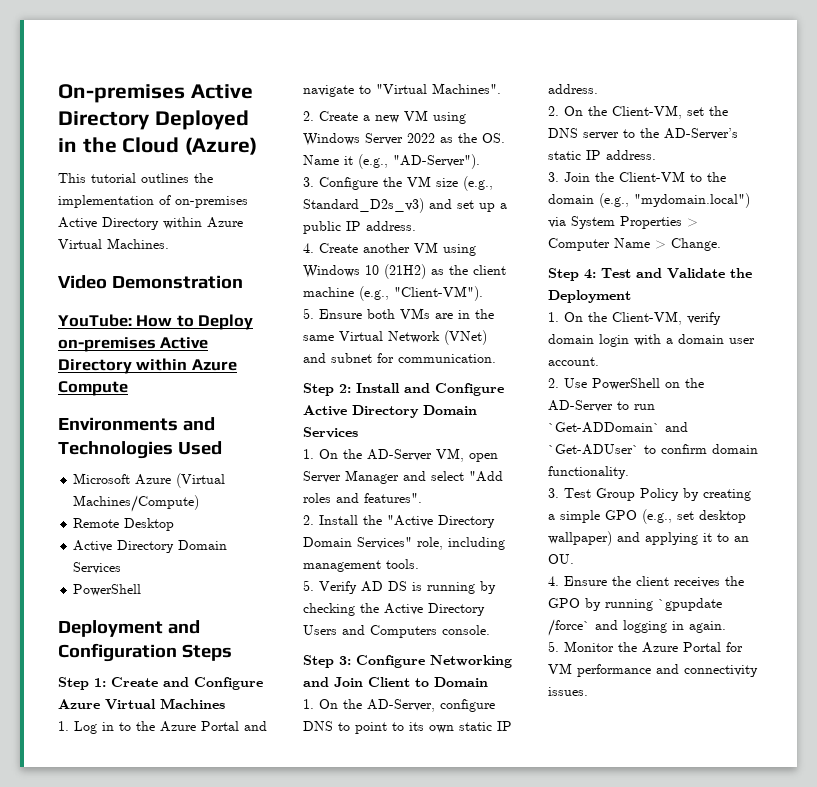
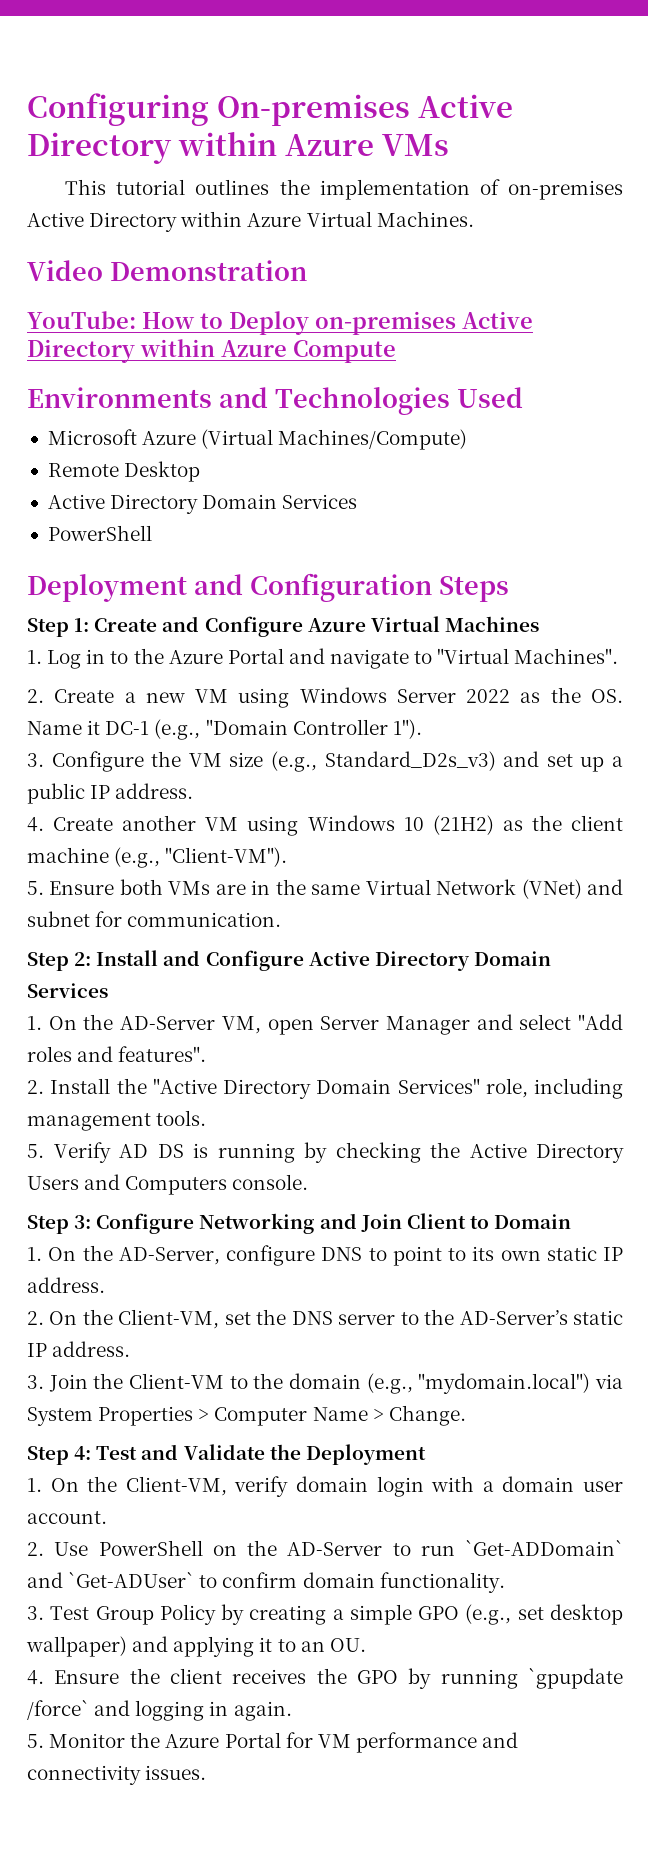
- On-premises Active Directory Deployed in the Cloud (Azure)
+ Configuring On-premises Active Directory within Azure VMs
- 2. Create a new VM using Windows Server 2022 as the OS. Name it (e.g., "AD-Server").
+ 2. Create a new VM using Windows Server 2022 as the OS. Name it DC-1 (e.g., "Domain Controller 1").

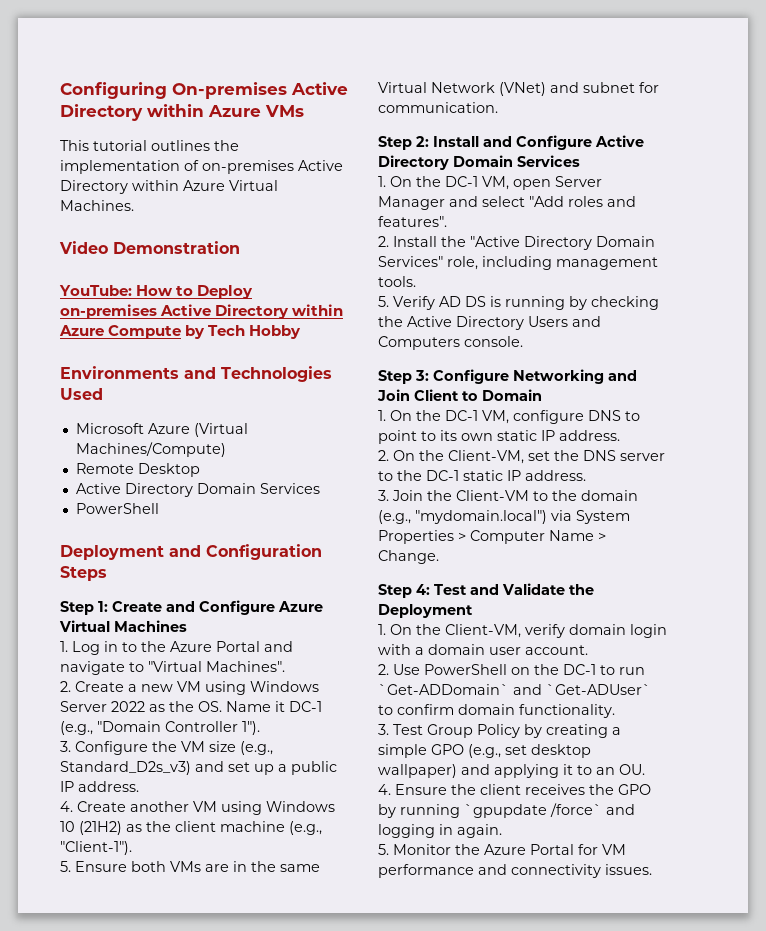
- YouTube: How to Deploy on-premises Active Directory within Azure Compute
+ YouTube: How to Deploy on-premises Active Directory within Azure Compute by Tech Hobby
- 4. Create another VM using Windows 10 (21H2) as the client machine (e.g., "Client-VM").
+ 4. Create another VM using Windows 10 (21H2) as the client machine (e.g., "Client-1").
- 1. On the AD-Server VM, open Server Manager and select "Add roles and features".
+ 1. On the DC-1 VM, open Server Manager and select "Add roles and features".
- 1. On the AD-Server, configure DNS to point to its own static IP address.
+ 1. On the DC-1 VM, configure DNS to point to its own static IP address.
- 2. On the Client-VM, set the DNS server to the AD-Server’s static IP address.
+ 2. On the Client-VM, set the DNS server to the DC-1 static IP address.
- 2. Use PowerShell on the AD-Server to run `Get-ADDomain` and `Get-ADUser` to confirm domain functionality.
+ 2. Use PowerShell on the DC-1 to run `Get-ADDomain` and `Get-ADUser` to confirm domain functionality.

